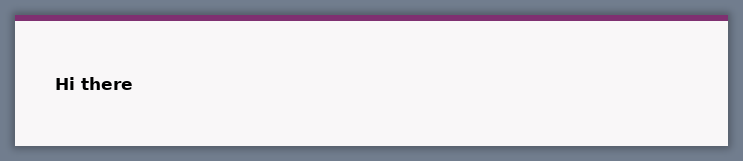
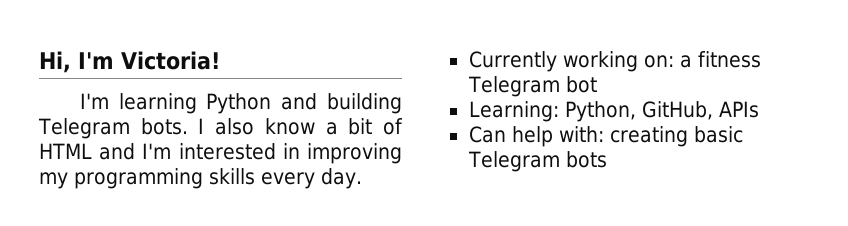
- Hi there
+ Hi, I'm Victoria!
+ I'm learning Python and building Telegram bots. I also know a bit of HTML and I'm interested in improving my programming skills every day.
+ Currently working on: a fitness Telegram bot
+ Learning: Python, GitHub, APIs
+ Can help with: creating basic Telegram bots

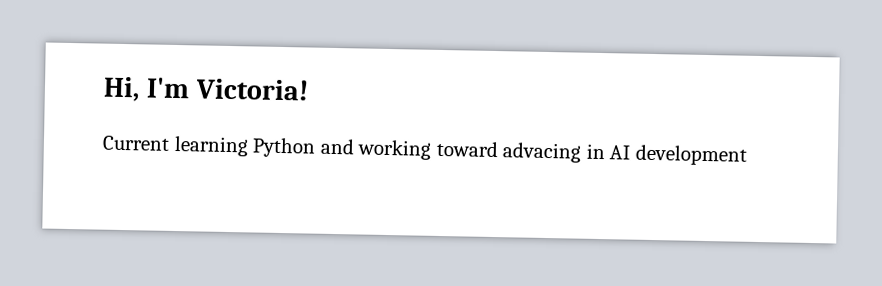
- I'm learning Python and building Telegram bots. I also know a bit of HTML and I'm interested in improving my programming skills every day.
- Currently working on: a fitness Telegram bot
- Learning: Python, GitHub, APIs
- Can help with: creating basic Telegram bots
+ Current learning Python and working toward advacing in AI development

